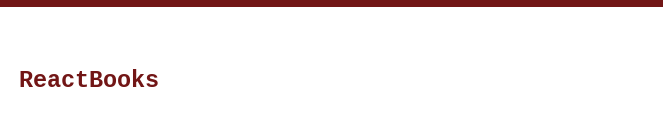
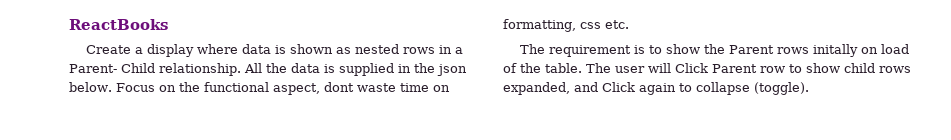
+ Create a display where data is shown as nested rows in a Parent- Child relationship. All the data is supplied in the json below. Focus on the functional aspect, dont waste time on formatting, css etc.
+ The requirement is to show the Parent rows initally on load of the table. The user will Click Parent row to show child rows expanded, and Click again to collapse (toggle).

